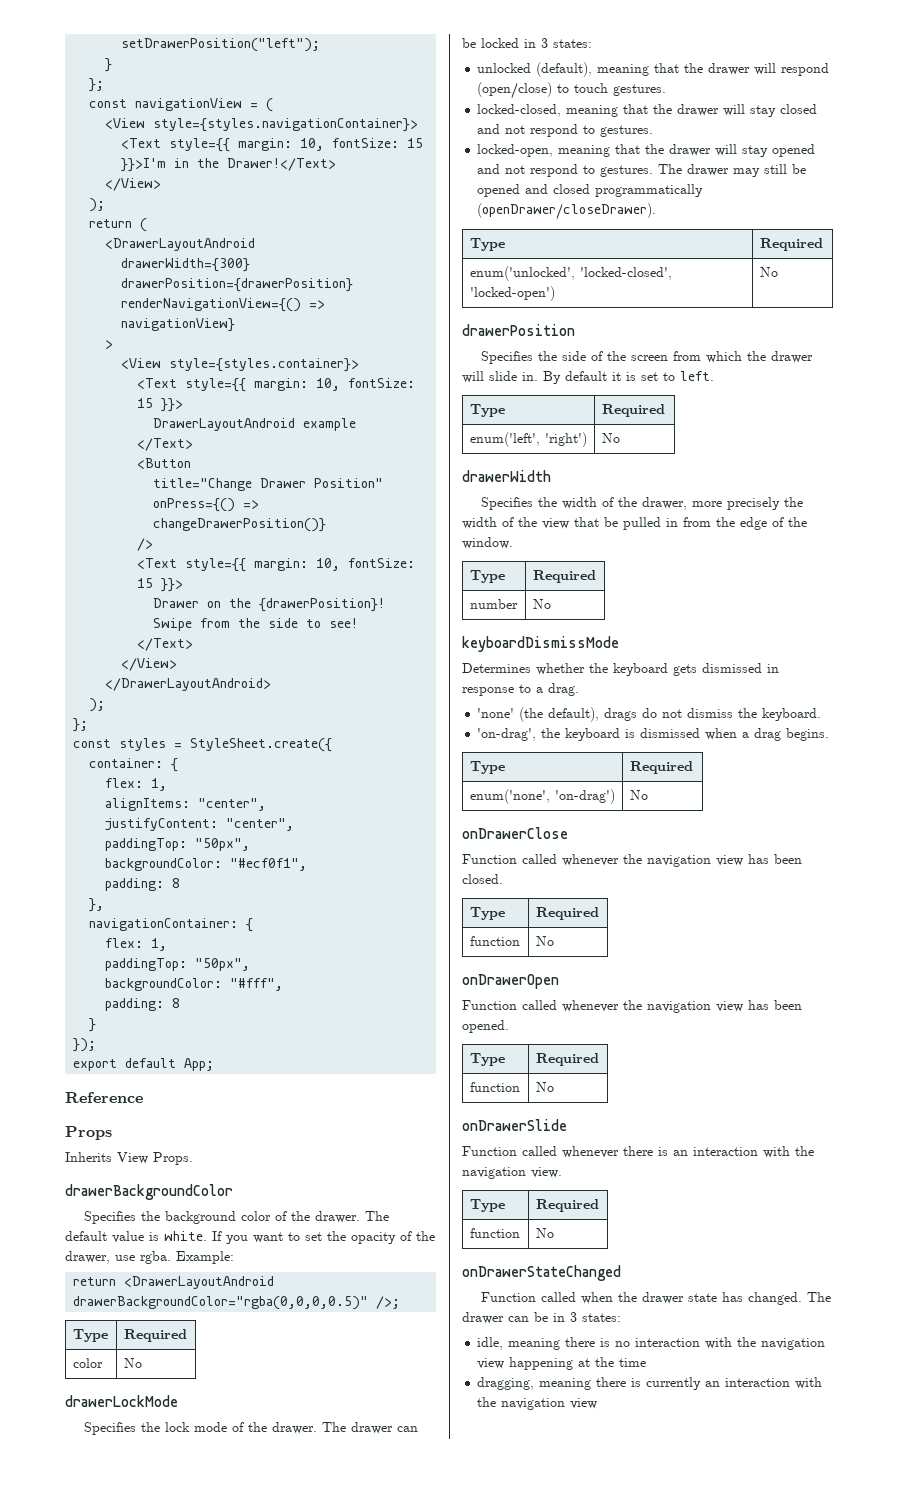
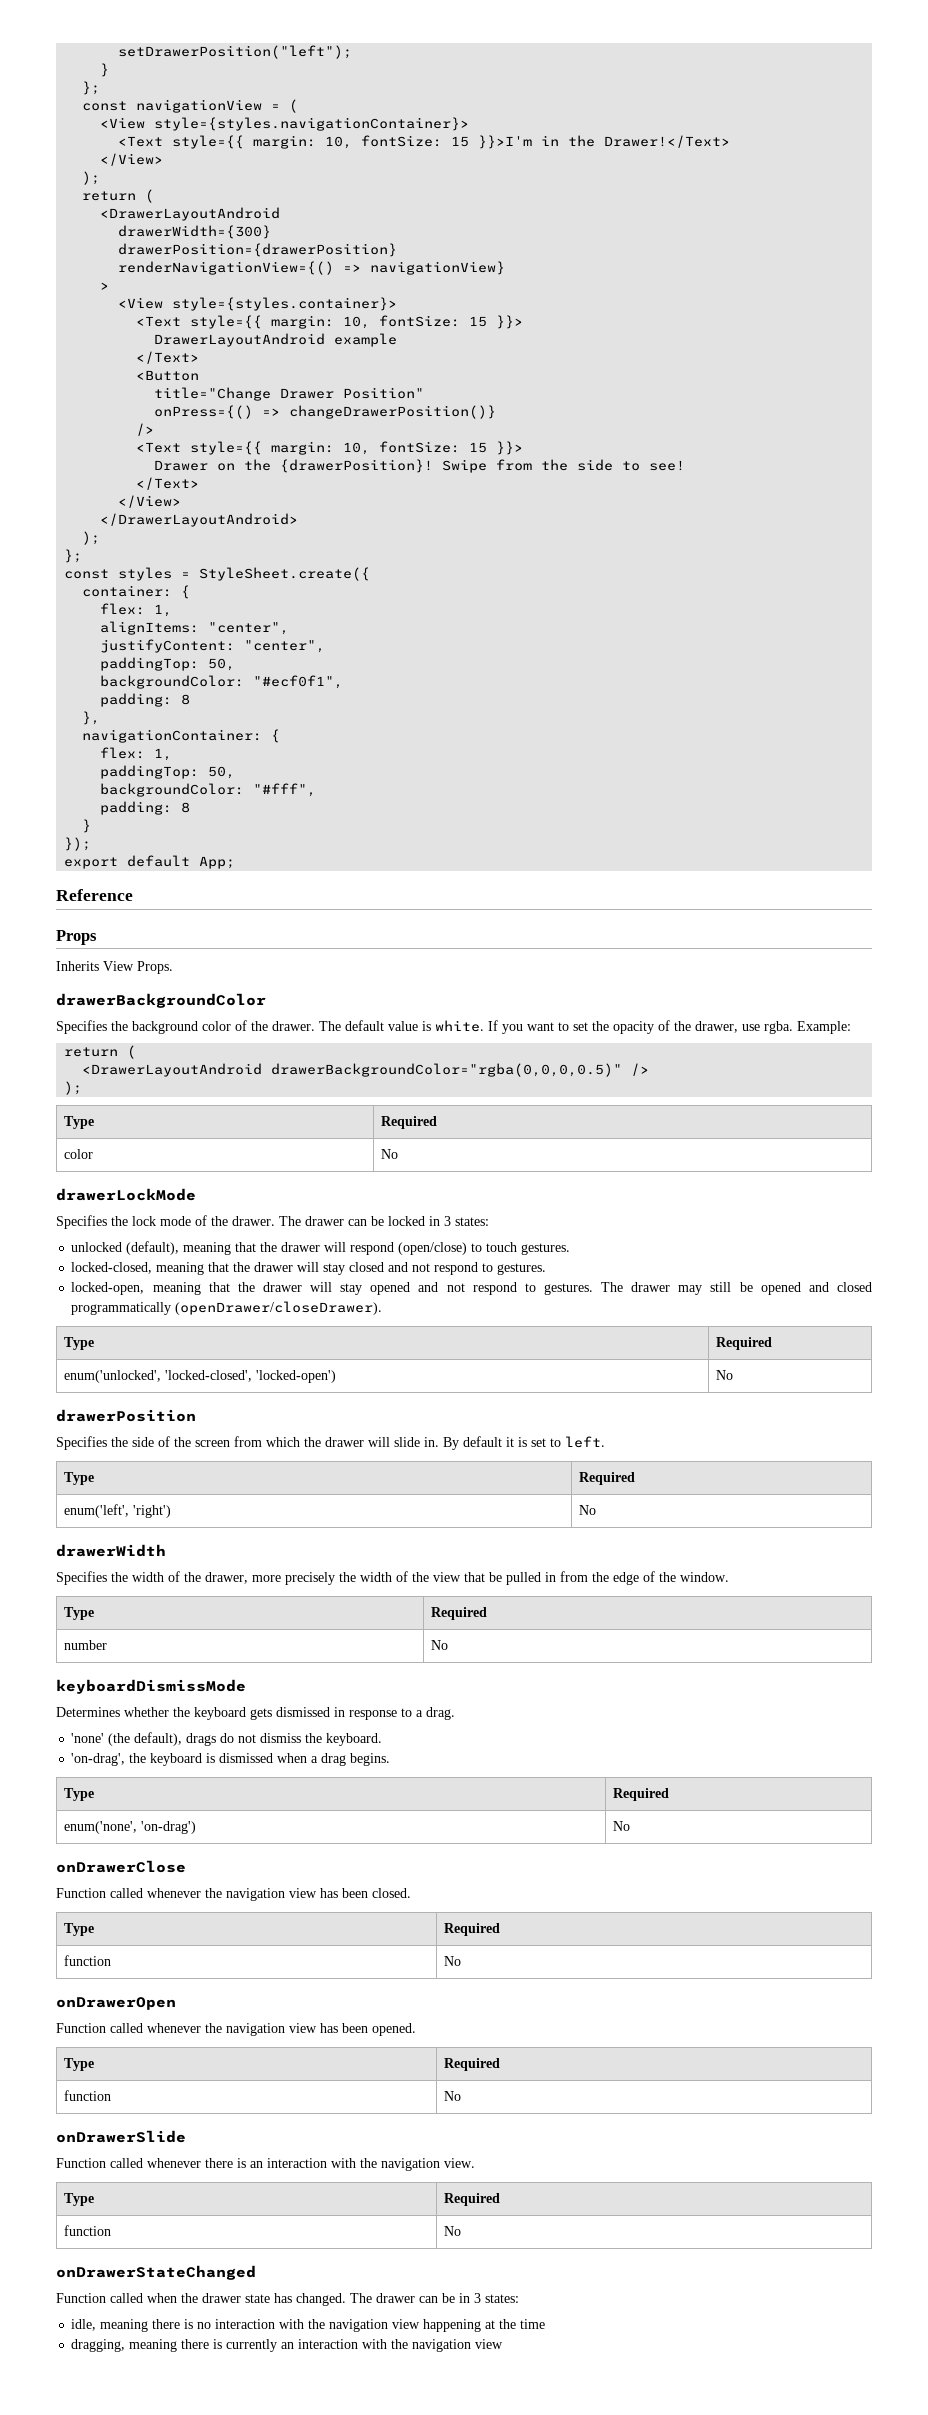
  justifyContent: "center",
- paddingTop: "50px",
+ paddingTop: 50,
  navigationContainer: {
  flex: 1,
- paddingTop: "50px",
+ paddingTop: 50,
  Example:
- return <DrawerLayoutAndroid drawerBackgroundColor="rgba(0,0,0,0.5)" />;
+ return (
+ <DrawerLayoutAndroid drawerBackgroundColor="rgba(0,0,0,0.5)" />
+ );

